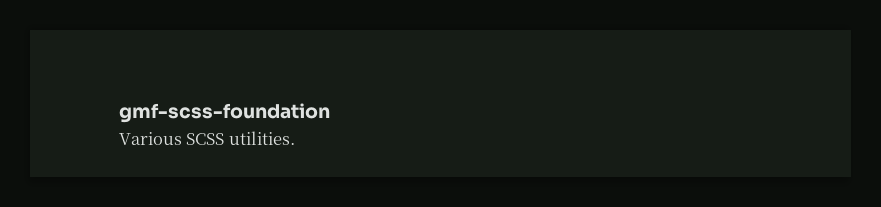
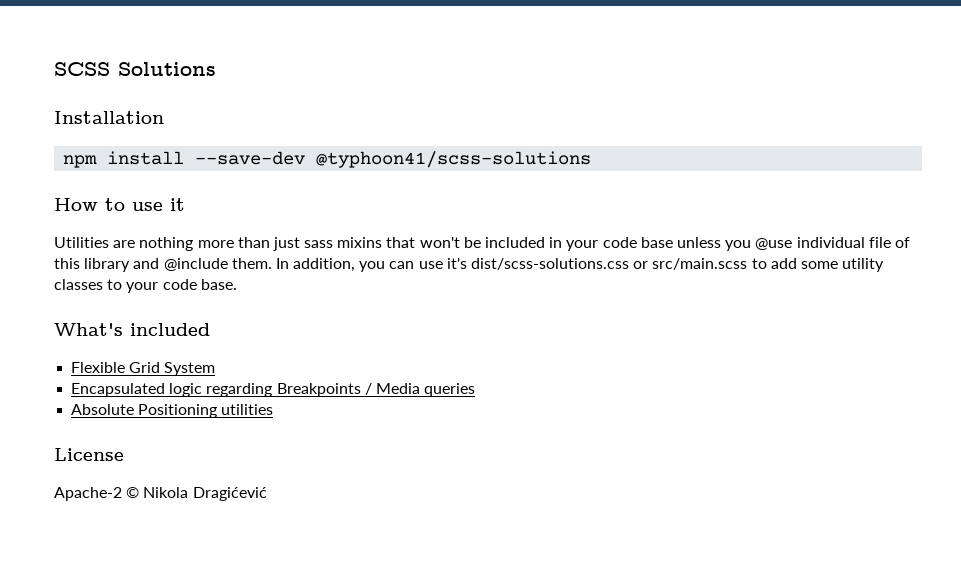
- gmf-scss-foundation
- Various SCSS utilities.
+ SCSS Solutions
+ Installation
+ npm install --save-dev @typhoon41/scss-solutions
+ How to use it
+ Utilities are nothing more than just sass mixins that won't be included in your code base unless you @use individual file of this library and @include them. In addition, you can use it's dist/scss-solutions.css or src/main.scss to add some utility classes to your code base.
+ What's included
+ Flexible Grid System
+ Encapsulated logic regarding Breakpoints / Media queries
+ Absolute Positioning utilities
+ License
+ Apache-2 © Nikola Dragićević

